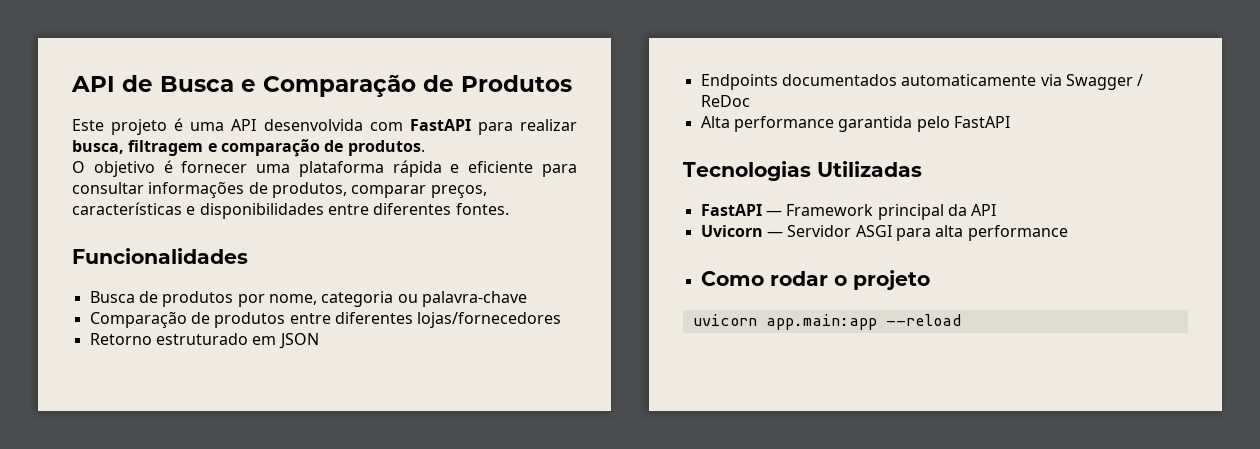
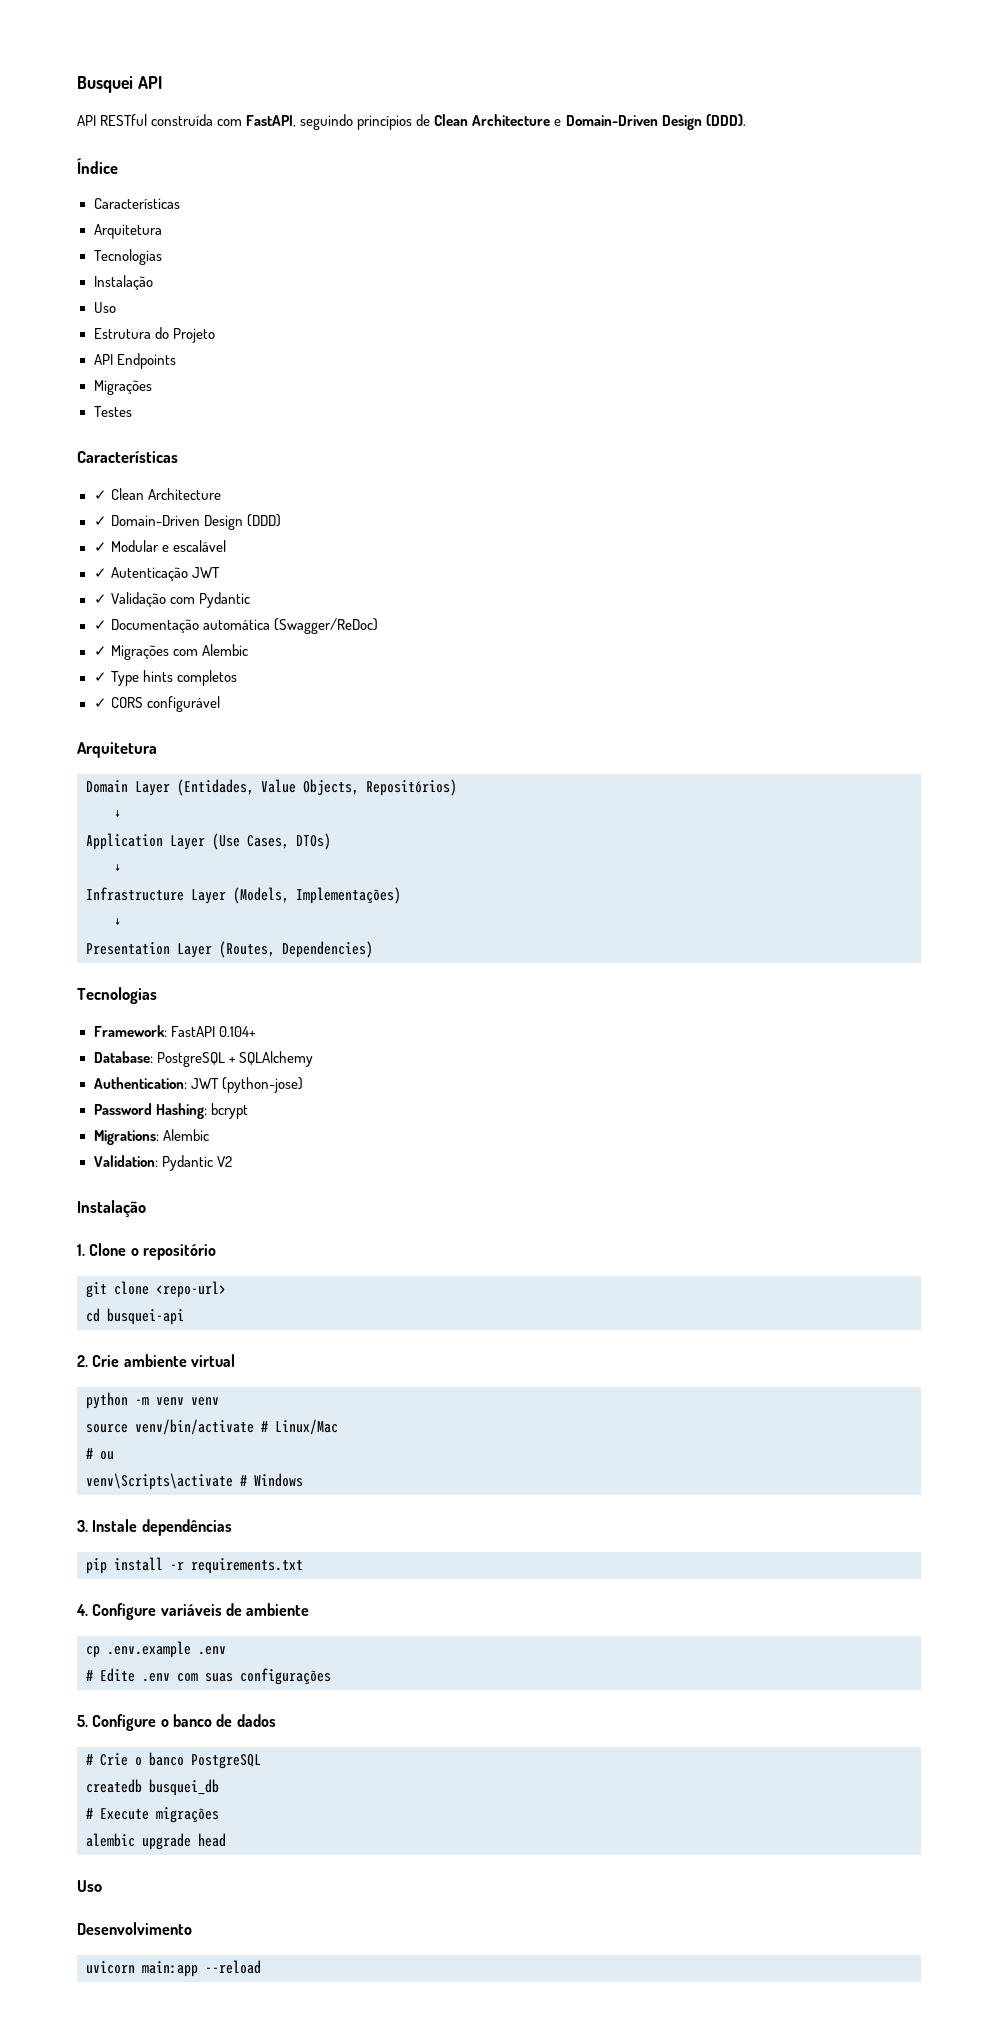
- API de Busca e Comparação de Produtos
- Este projeto é uma API desenvolvida com FastAPI para realizar busca, filtragem e comparação de produtos.
- O objetivo é fornecer uma plataforma rápida e eficiente para consultar informações de produtos, comparar preços, características e disponibilidades entre diferentes fontes.
- Funcionalidades
- Busca de produtos por nome, categoria ou palavra-chave
- Comparação de produtos entre diferentes lojas/fornecedores
- Retorno estruturado em JSON
- Endpoints documentados automaticamente via Swagger / ReDoc
- Alta performance garantida pelo FastAPI
- Tecnologias Utilizadas
- FastAPI — Framework principal da API
- Uvicorn — Servidor ASGI para alta performance
- Como rodar o projeto
+ Busquei API
+ API RESTful construída com FastAPI, seguindo princípios de Clean Architecture e Domain-Driven Design (DDD).
+ Índice
+ Características
+ Arquitetura
+ Tecnologias
+ Instalação
+ Uso
+ Estrutura do Projeto
+ API Endpoints
+ Migrações
+ Testes
+ Características
+ ✓ Clean Architecture
+ ✓ Domain-Driven Design (DDD)
+ ✓ Modular e escalável
+ ✓ Autenticação JWT
+ ✓ Validação com Pydantic
+ ✓ Documentação automática (Swagger/ReDoc)
+ ✓ Migrações com Alembic
+ ✓ Type hints completos
+ ✓ CORS configurável
+ Arquitetura
+ Domain Layer (Entidades, Value Objects, Repositórios)
+ ↓
+ Application Layer (Use Cases, DTOs)
+ ↓
+ Infrastructure Layer (Models, Implementações)
+ ↓
+ Presentation Layer (Routes, Dependencies)
+ Tecnologias
+ Framework: FastAPI 0.104+
+ Database: PostgreSQL + SQLAlchemy
+ Authentication: JWT (python-jose)
+ Password Hashing: bcrypt
+ Migrations: Alembic
+ Validation: Pydantic V2
+ Instalação
+ 1. Clone o repositório
+ git clone <repo-url>
+ cd busquei-api
+ 2. Crie ambiente virtual
+ python -m venv venv
+ source venv/bin/activate # Linux/Mac
+ # ou
+ venv\Scripts\activate # Windows
+ 3. Instale dependências
+ pip install -r requirements.txt
+ 4. Configure variáveis de ambiente
+ cp .env.example .env
+ # Edite .env com suas configurações
+ 5. Configure o banco de dados
+ # Crie o banco PostgreSQL
+ createdb busquei_db
+ # Execute migrações
+ alembic upgrade head
+ Uso
+ Desenvolvimento
- uvicorn app.main:app --reload
+ uvicorn main:app --reload

